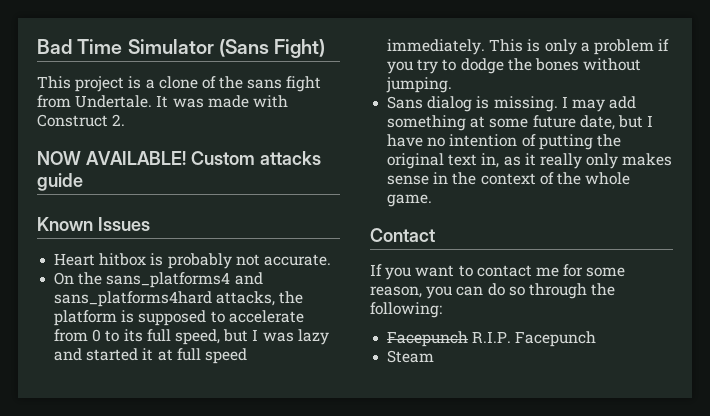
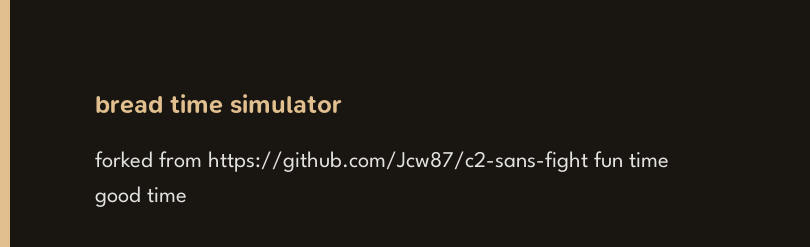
- Bad Time Simulator (Sans Fight)
- This project is a clone of the sans fight from Undertale. It was made with Construct 2.
- NOW AVAILABLE! Custom attacks guide
- Known Issues
- Heart hitbox is probably not accurate.
- On the sans_platforms4 and sans_platforms4hard attacks, the platform is supposed to accelerate from 0 to its full speed, but I was lazy and started it at full speed immediately. This is only a problem if you try to dodge the bones without jumping.
- Sans dialog is missing. I may add something at some future date, but I have no intention of putting the original text in, as it really only makes sense in the context of the whole game.
- Contact
- If you want to contact me for some reason, you can do so through the following:
- Facepunch R.I.P. Facepunch
- Steam
+ bread time simulator
+ forked from https://github.com/Jcw87/c2-sans-fight fun time good time

